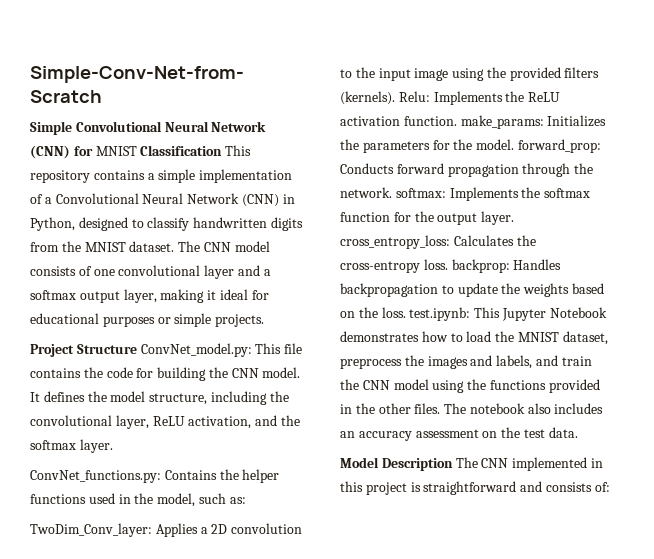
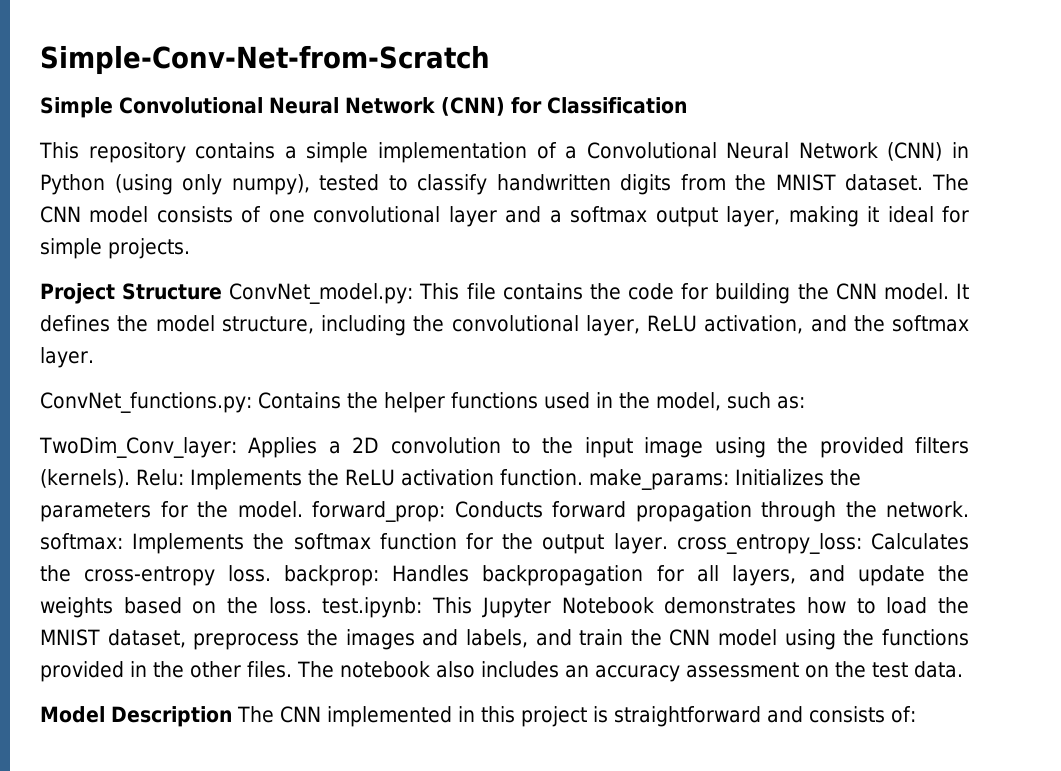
- Simple Convolutional Neural Network (CNN) for MNIST Classification This repository contains a simple implementation of a Convolutional Neural Network (CNN) in Python, designed to classify handwritten digits from the MNIST dataset.
+ Simple Convolutional Neural Network (CNN) for Classification
+ This repository contains a simple implementation of a Convolutional Neural Network (CNN) in Python (using only numpy), tested to classify handwritten digits from the MNIST dataset.
- The CNN model consists of one convolutional layer and a softmax output layer, making it ideal for educational purposes or simple projects.
+ The CNN model consists of one convolutional layer and a softmax output layer, making it ideal for simple projects.
- Handles backpropagation to update the weights based on the loss. test.ipynb:
+ Handles backpropagation for all layers, and update the weights based on the loss. test.ipynb:

